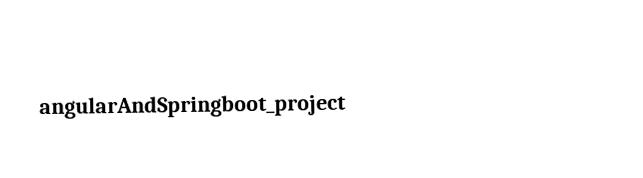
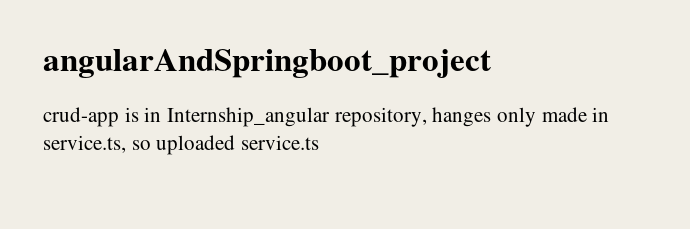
+ crud-app is in Internship_angular repository, hanges only made in service.ts, so uploaded service.ts

